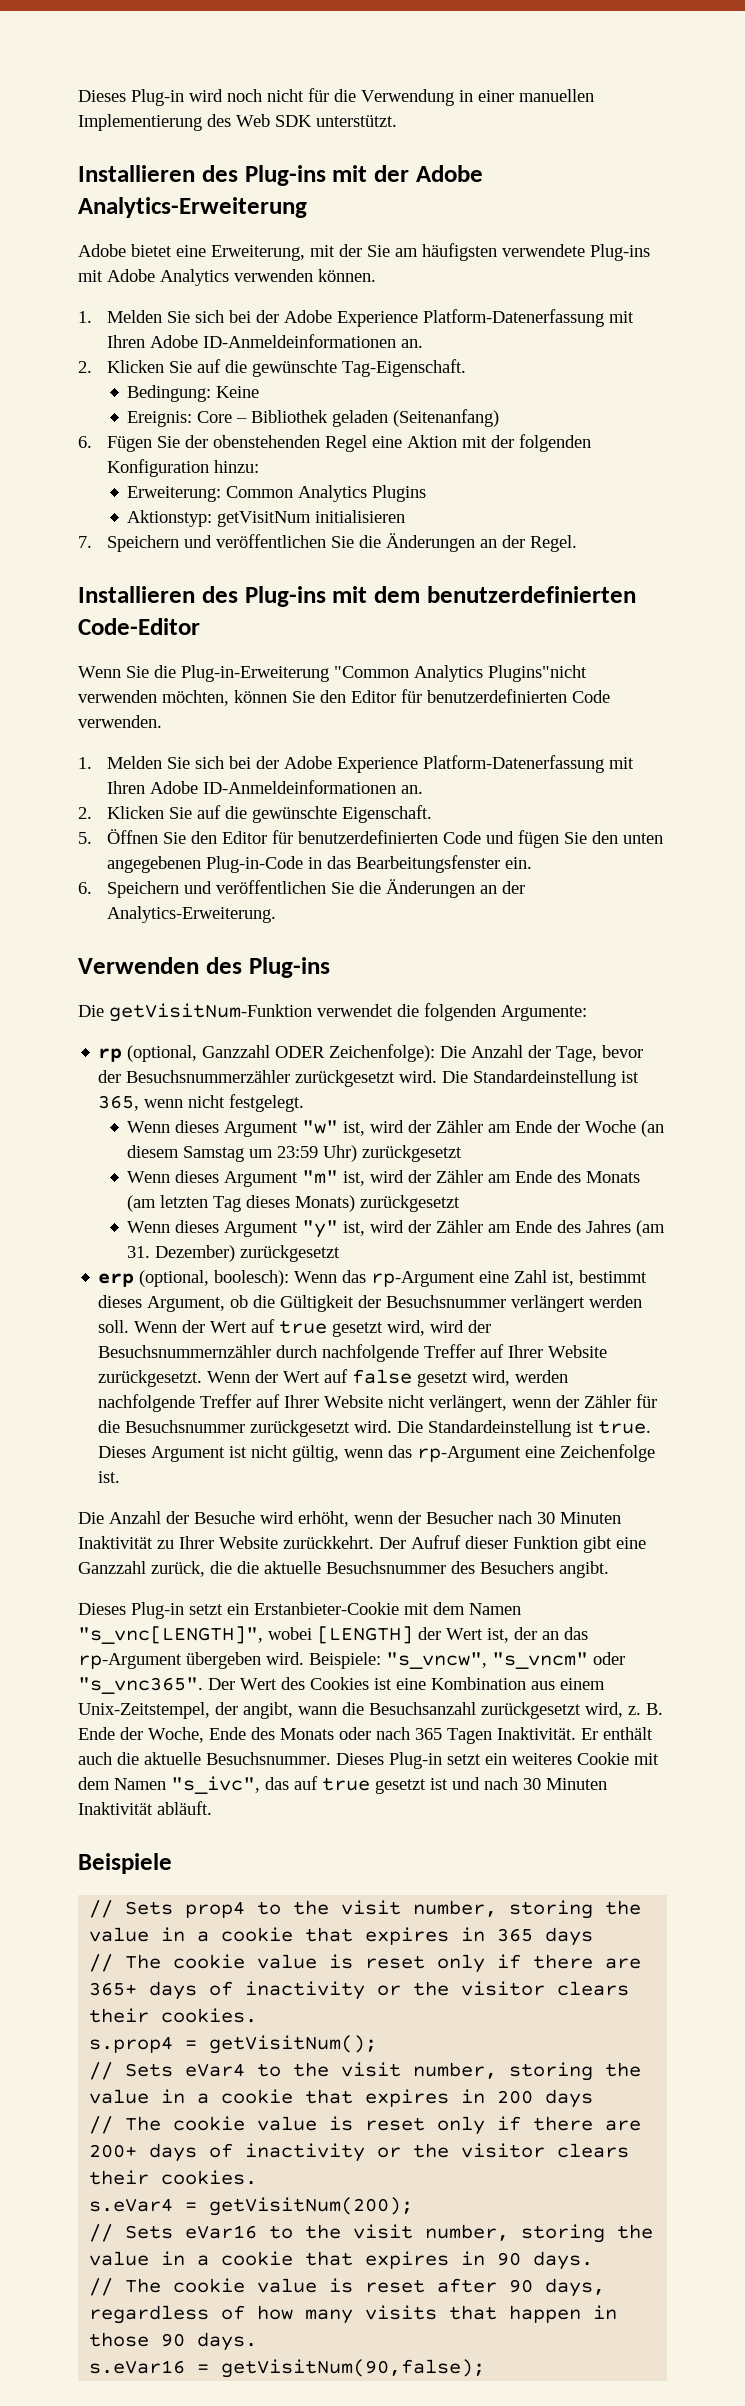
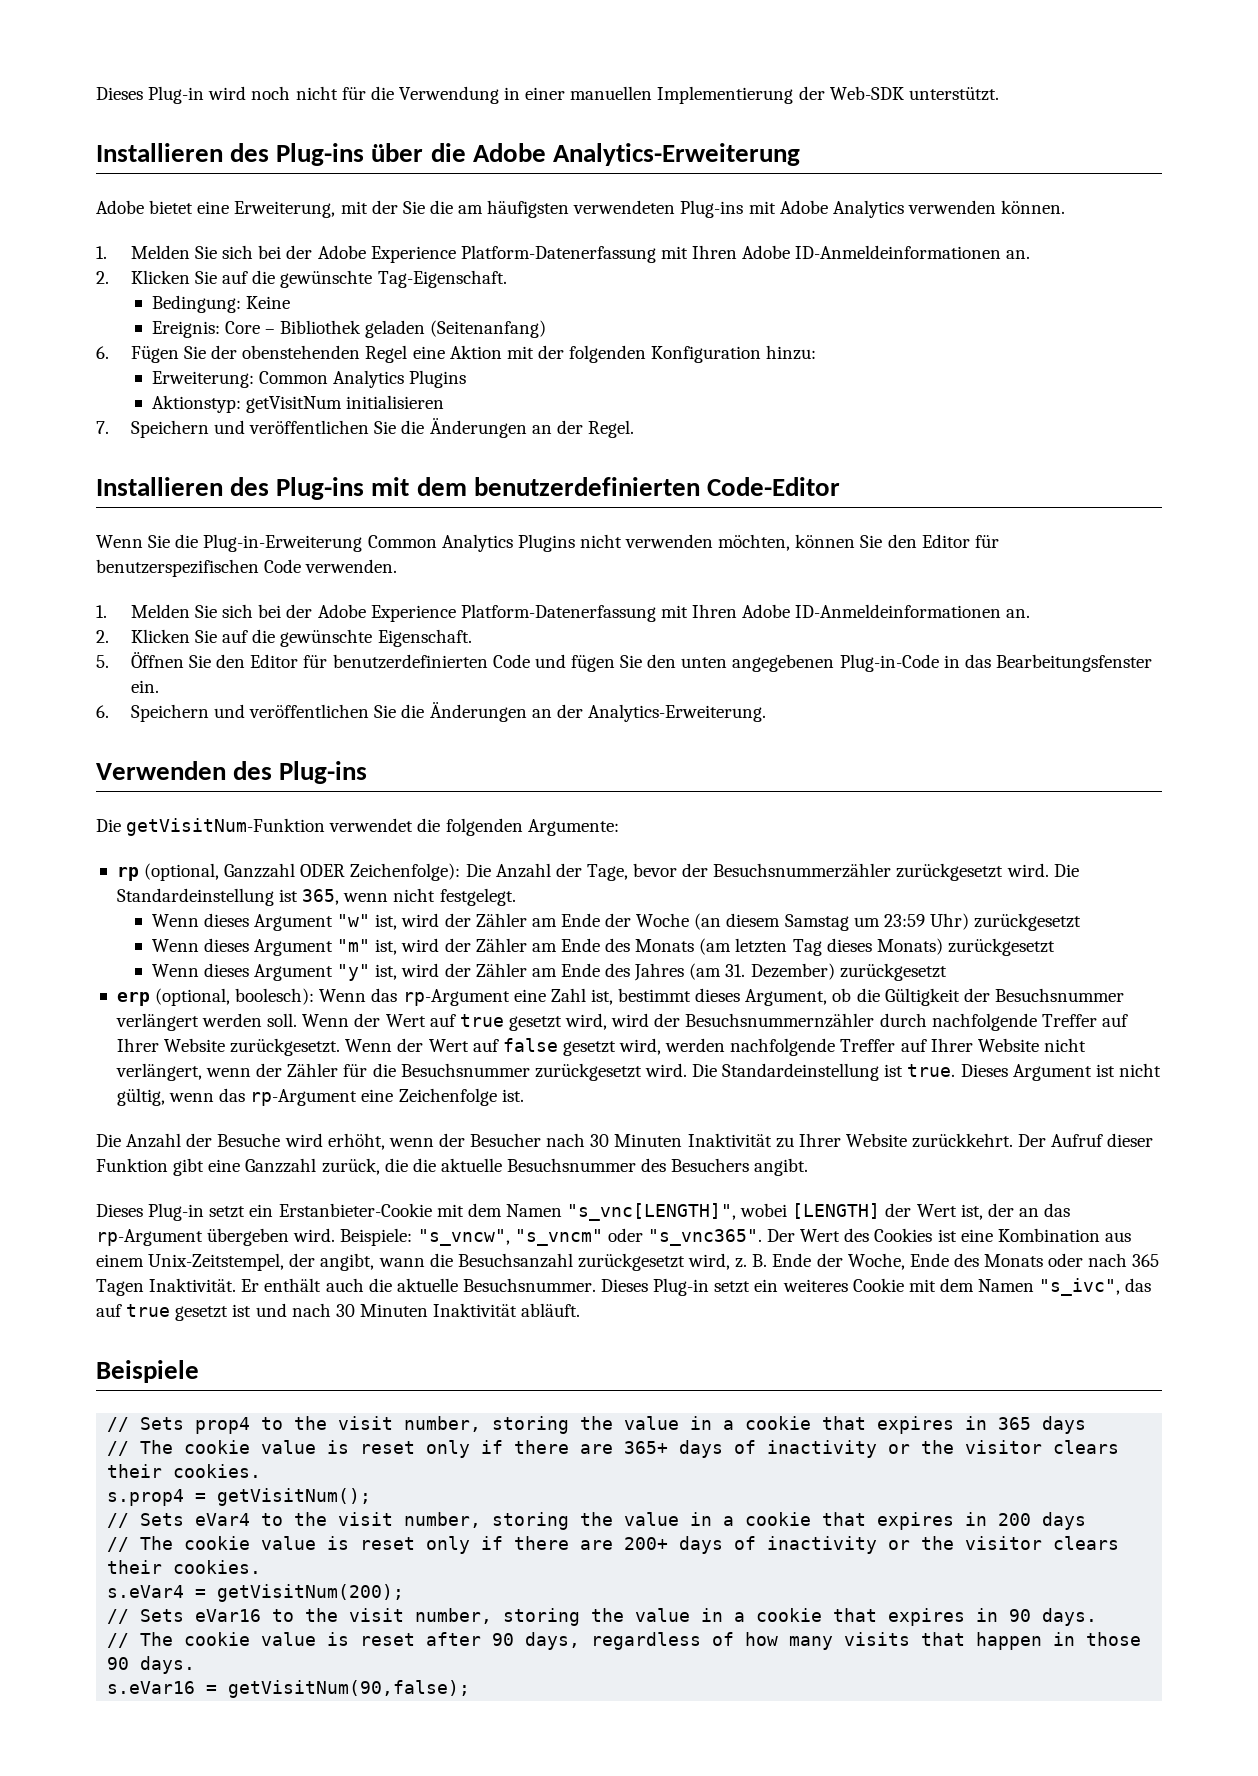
- Dieses Plug-in wird noch nicht für die Verwendung in einer manuellen Implementierung des Web SDK unterstützt.
+ Dieses Plug-in wird noch nicht für die Verwendung in einer manuellen Implementierung der Web-SDK unterstützt.
- Installieren des Plug-ins mit der Adobe Analytics-Erweiterung
+ Installieren des Plug-ins über die Adobe Analytics-Erweiterung
- Adobe bietet eine Erweiterung, mit der Sie am häufigsten verwendete Plug-ins mit Adobe Analytics verwenden können.
+ Adobe bietet eine Erweiterung, mit der Sie die am häufigsten verwendeten Plug-ins mit Adobe Analytics verwenden können.
- Wenn Sie die Plug-in-Erweiterung "Common Analytics Plugins"nicht verwenden möchten, können Sie den Editor für benutzerdefinierten Code verwenden.
+ Wenn Sie die Plug-in-Erweiterung Common Analytics Plugins nicht verwenden möchten, können Sie den Editor für benutzerspezifischen Code verwenden.

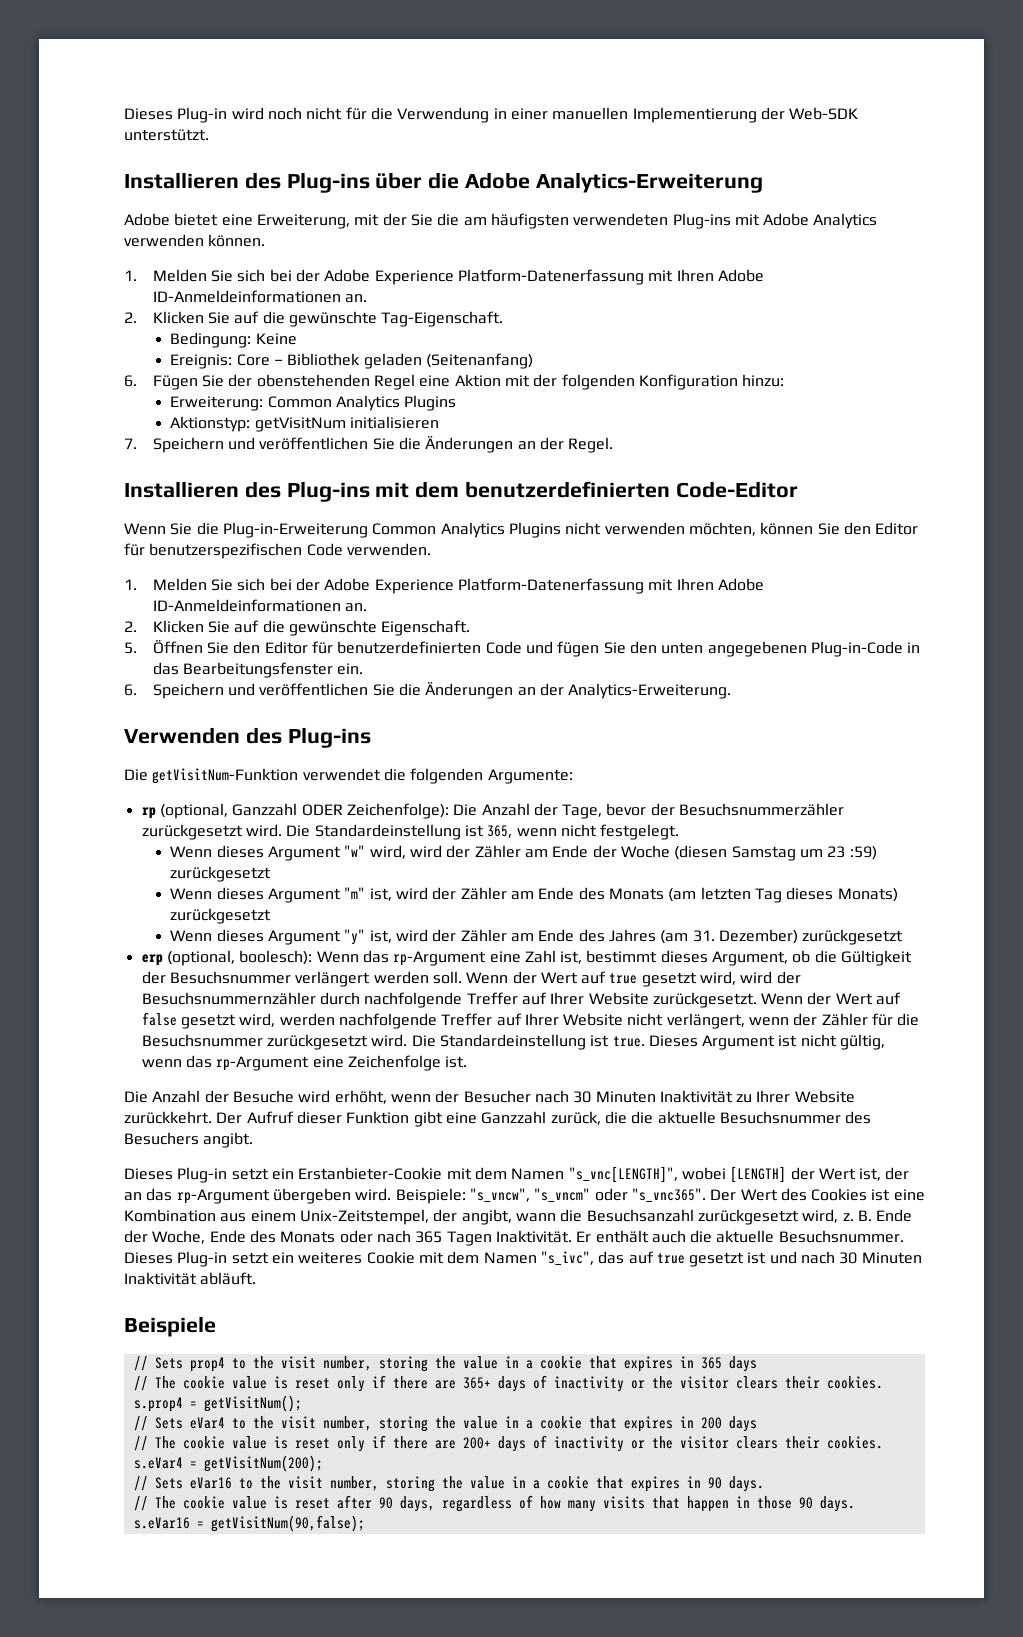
- Wenn dieses Argument "w" ist, wird der Zähler am Ende der Woche (an diesem Samstag um 23:59 Uhr) zurückgesetzt
+ Wenn dieses Argument "w" wird, wird der Zähler am Ende der Woche (diesen Samstag um 23 :59) zurückgesetzt

